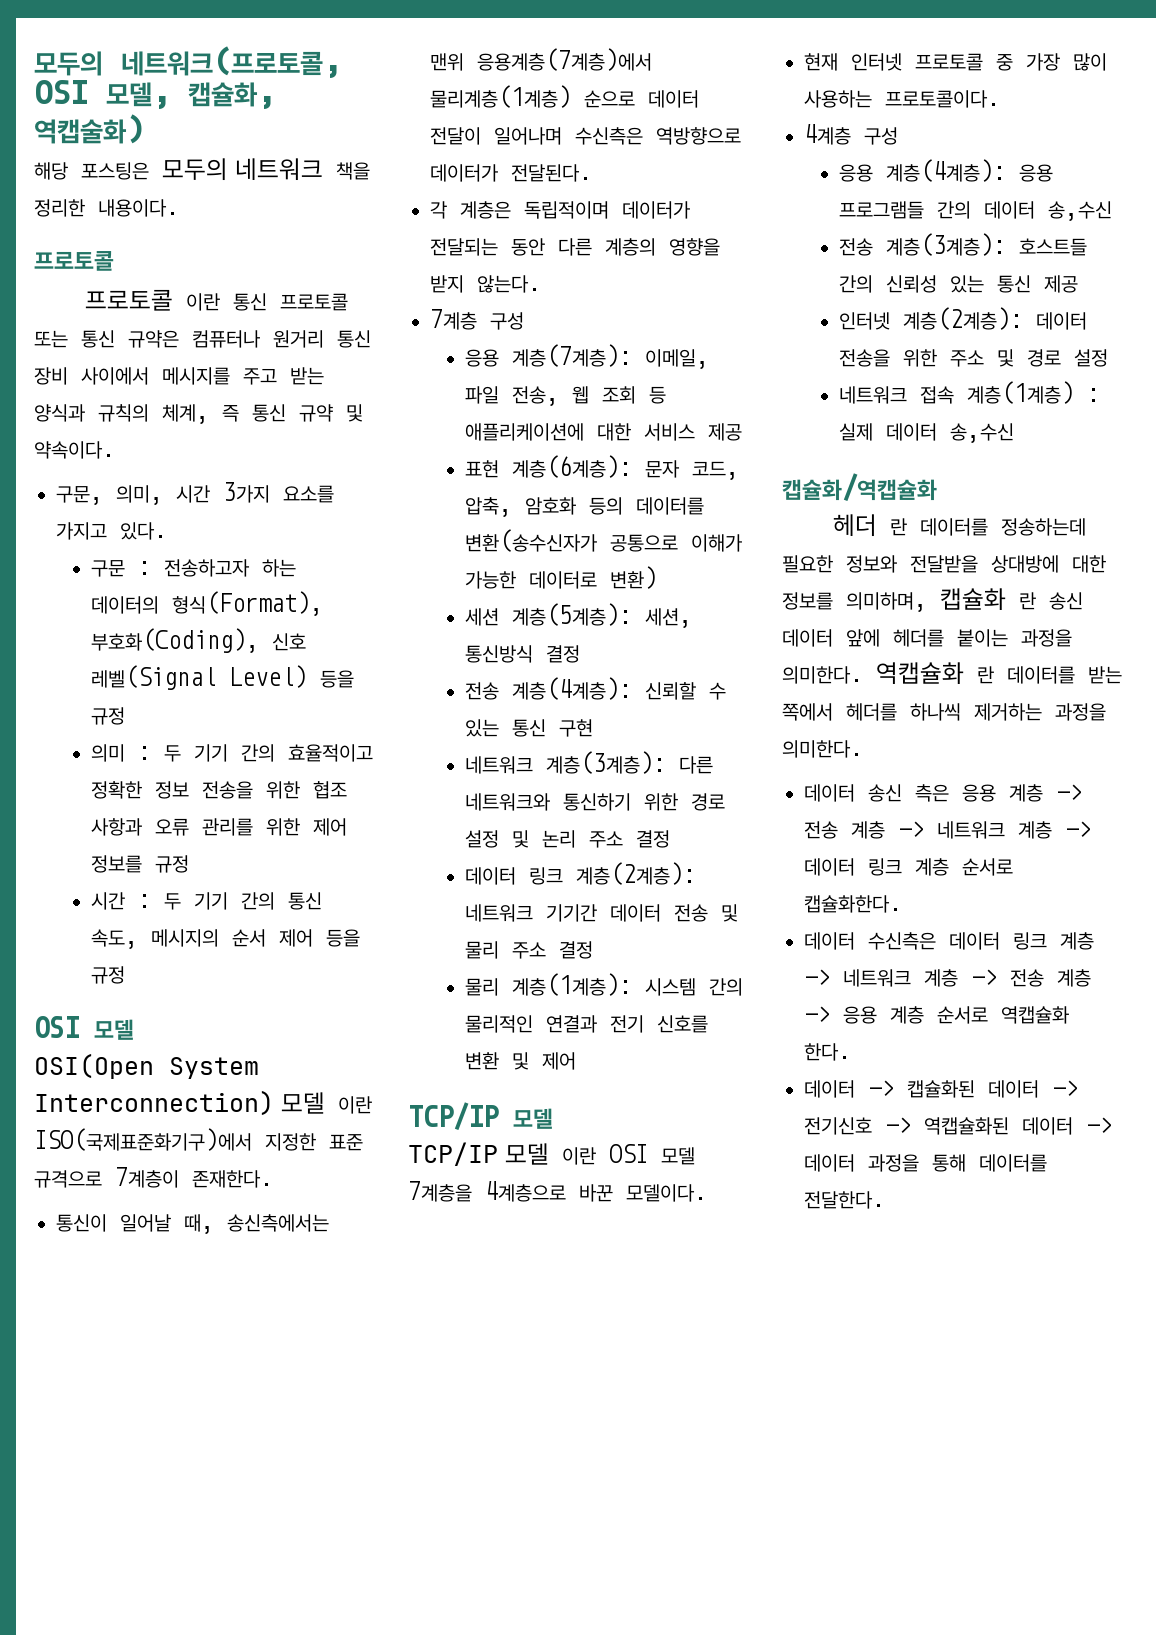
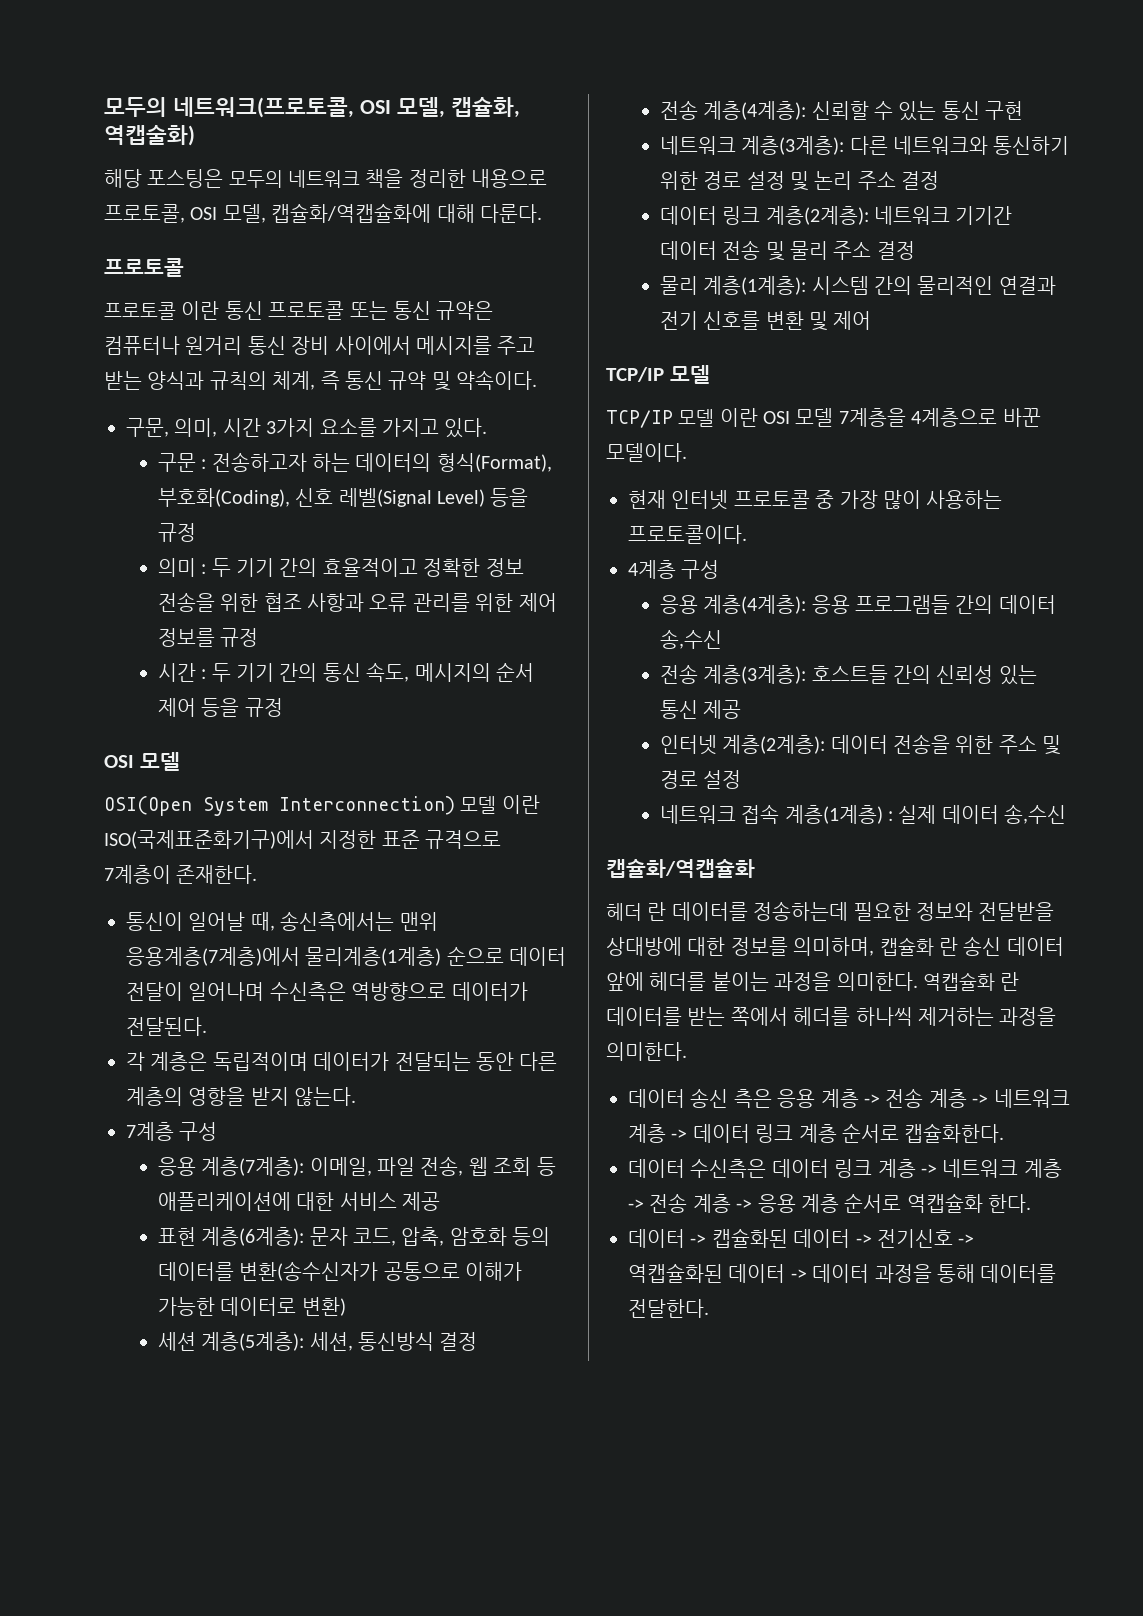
- 해당 포스팅은 모두의 네트워크 책을 정리한 내용이다.
+ 해당 포스팅은 모두의 네트워크 책을 정리한 내용으로 프로토콜, OSI 모델, 캡슐화/역캡슐화에 대해 다룬다.

